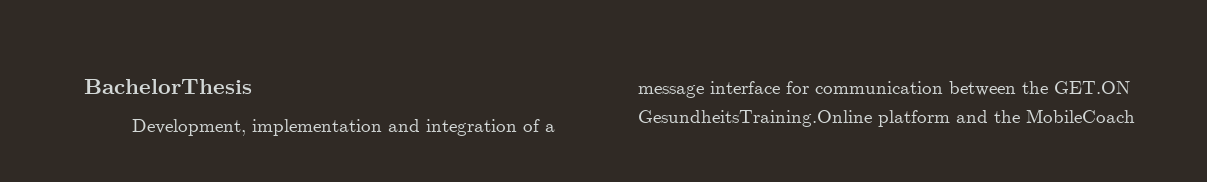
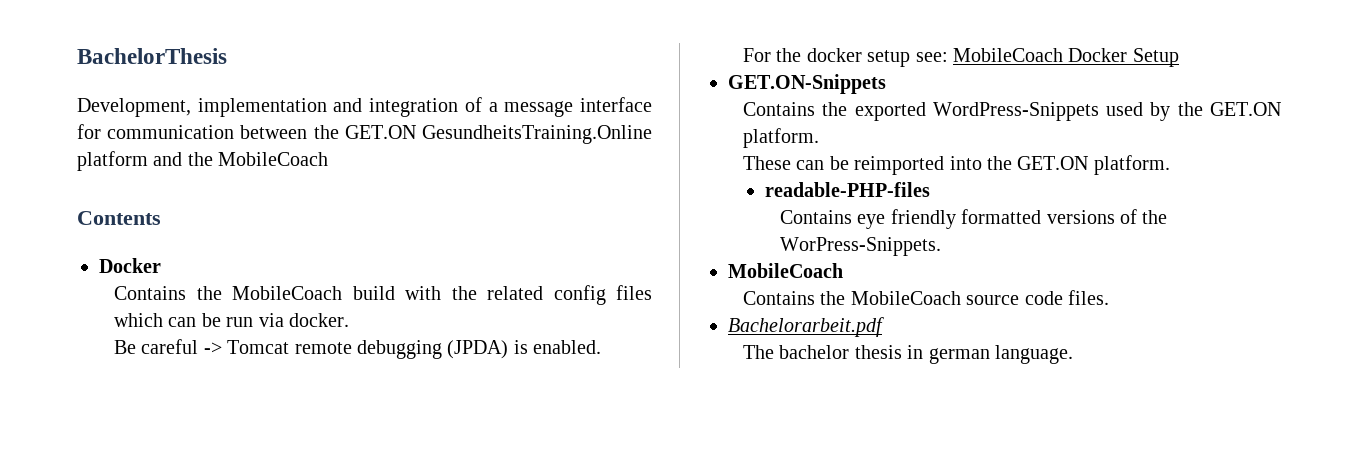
+ Contents
+ Docker
+ Contains the MobileCoach build with the related config files which can be run via docker.
+ Be careful -> Tomcat remote debugging (JPDA) is enabled.
+ For the docker setup see: MobileCoach Docker Setup
+ GET.ON-Snippets
+ Contains the exported WordPress-Snippets used by the GET.ON platform.
+ These can be reimported into the GET.ON platform.
+ readable-PHP-files
+ Contains eye friendly formatted versions of the WorPress-Snippets.
+ MobileCoach
+ Contains the MobileCoach source code files.
+ Bachelorarbeit.pdf
+ The bachelor thesis in german language.

